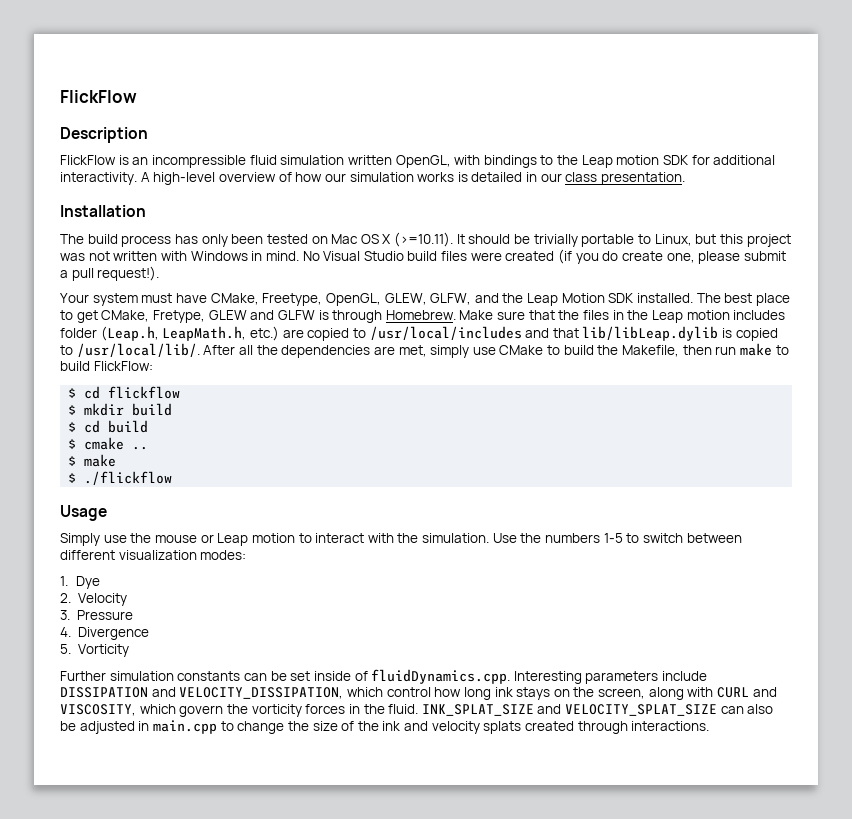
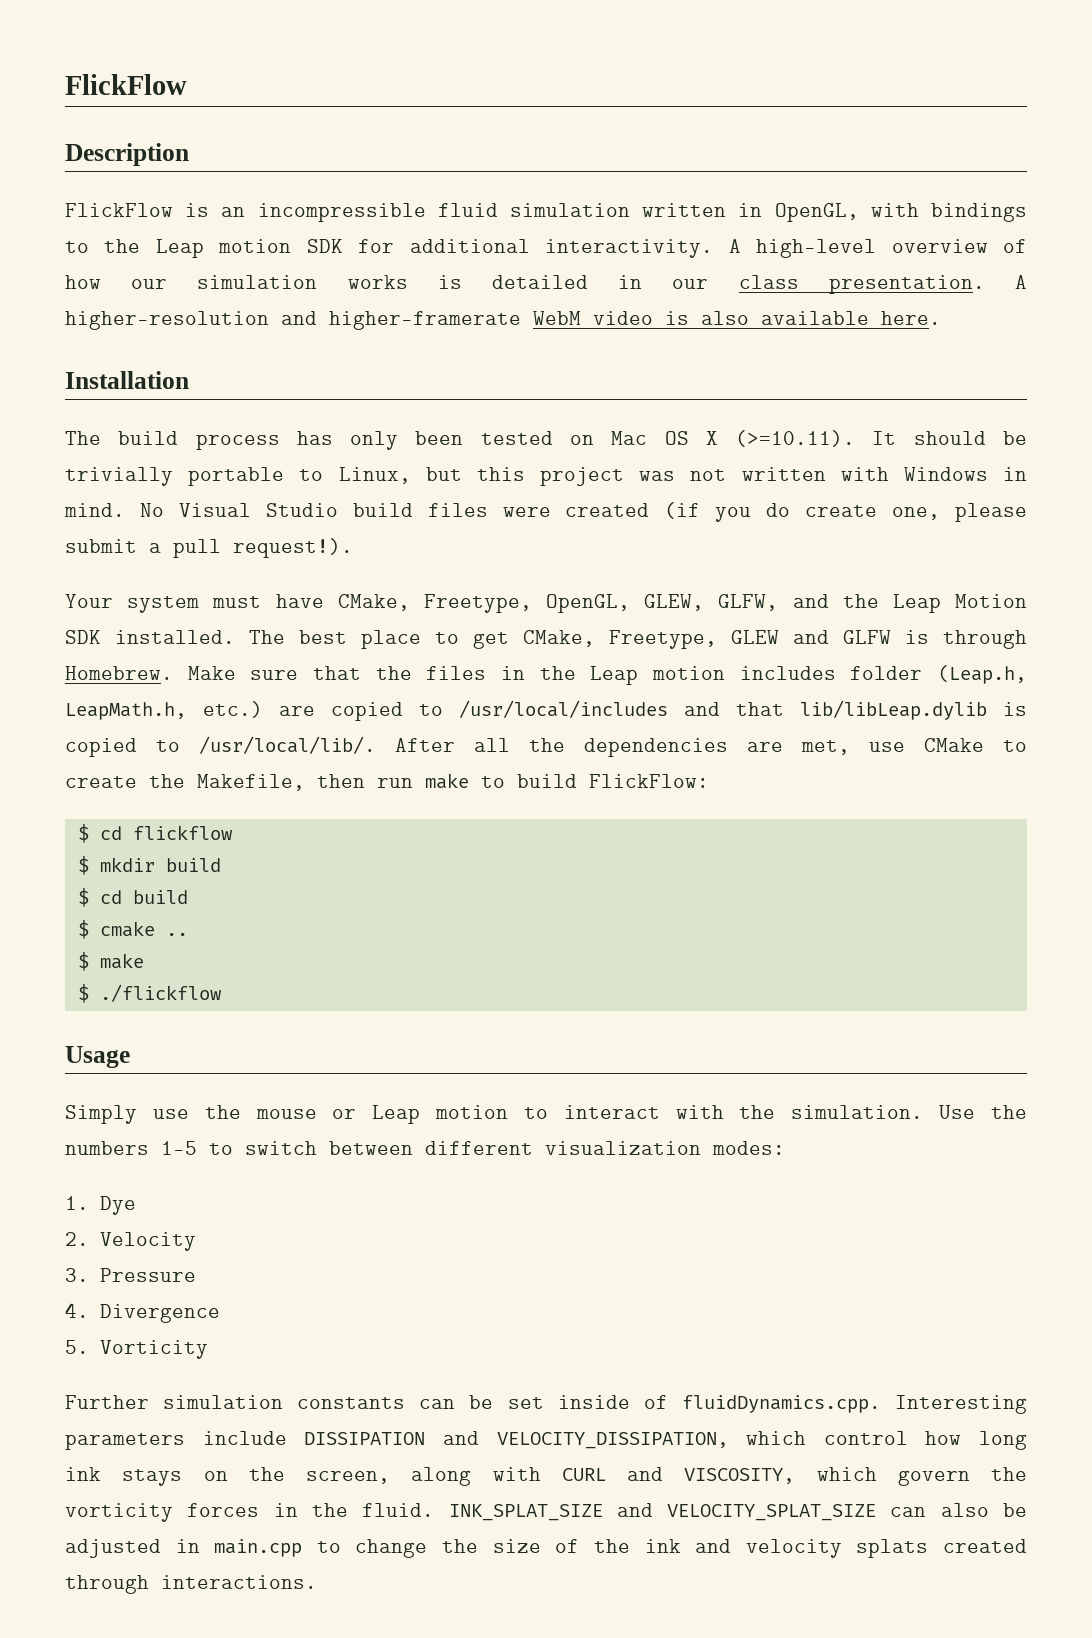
- FlickFlow is an incompressible fluid simulation written OpenGL, with bindings to the Leap motion SDK for additional interactivity.
+ FlickFlow is an incompressible fluid simulation written in OpenGL, with bindings to the Leap motion SDK for additional interactivity.
+ A higher-resolution and higher-framerate WebM video is also available here.
- The best place to get CMake, Fretype, GLEW and GLFW is through Homebrew.
+ The best place to get CMake, Freetype, GLEW and GLFW is through Homebrew.
- After all the dependencies are met, simply use CMake to build the Makefile, then run make to build FlickFlow:
+ After all the dependencies are met, use CMake to create the Makefile, then run make to build FlickFlow:

